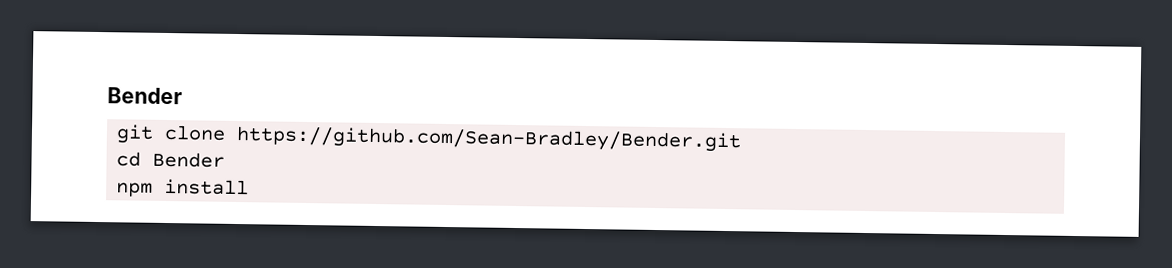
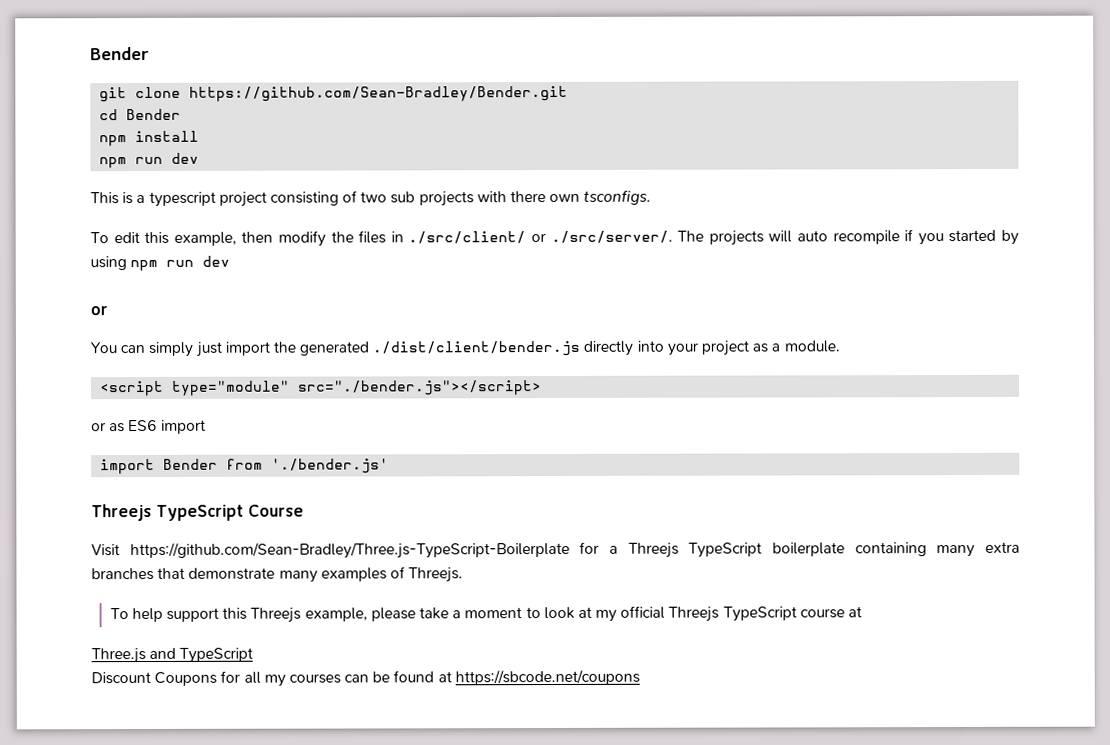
  npm install
+ npm run dev
+ This is a typescript project consisting of two sub projects with there own tsconfigs.
+ To edit this example, then modify the files in ./src/client/ or ./src/server/. The projects will auto recompile if you started by using npm run dev
+ or
+ You can simply just import the generated ./dist/client/bender.js directly into your project as a module.
+ <script type="module" src="./bender.js"></script>
+ or as ES6 import
+ import Bender from './bender.js'
+ Threejs TypeScript Course
+ Visit https://github.com/Sean-Bradley/Three.js-TypeScript-Boilerplate for a Threejs TypeScript boilerplate containing many extra branches that demonstrate many examples of Threejs.
+ To help support this Threejs example, please take a moment to look at my official Threejs TypeScript course at
+ Three.js and TypeScript
+ Discount Coupons for all my courses can be found at https://sbcode.net/coupons

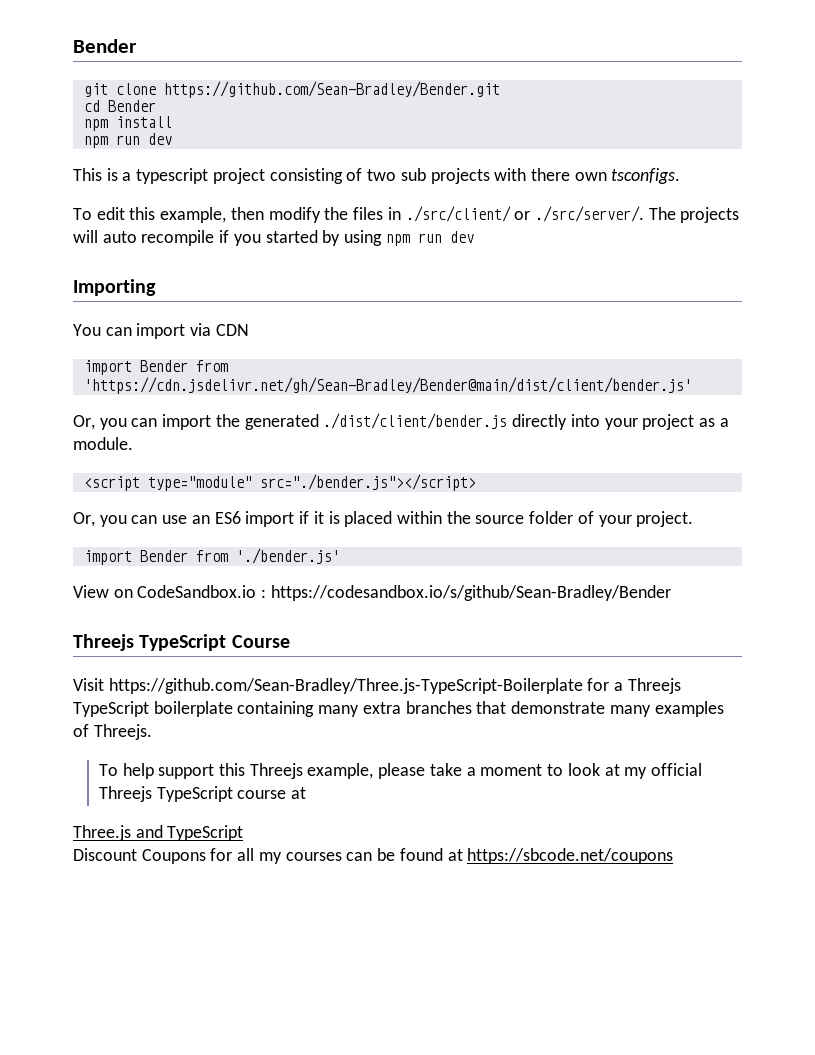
  To edit this example, then modify the files in ./src/client/ or ./src/server/. The projects will auto recompile if you started by using npm run dev
- or
+ Importing
- You can simply just import the generated ./dist/client/bender.js directly into your project as a module.
+ You can import via CDN
+ import Bender from 'https://cdn.jsdelivr.net/gh/Sean-Bradley/Bender@main/dist/client/bender.js'
+ Or, you can import the generated ./dist/client/bender.js directly into your project as a module.
- or as ES6 import
+ Or, you can use an ES6 import if it is placed within the source folder of your project.
+ View on CodeSandbox.io : https://codesandbox.io/s/github/Sean-Bradley/Bender

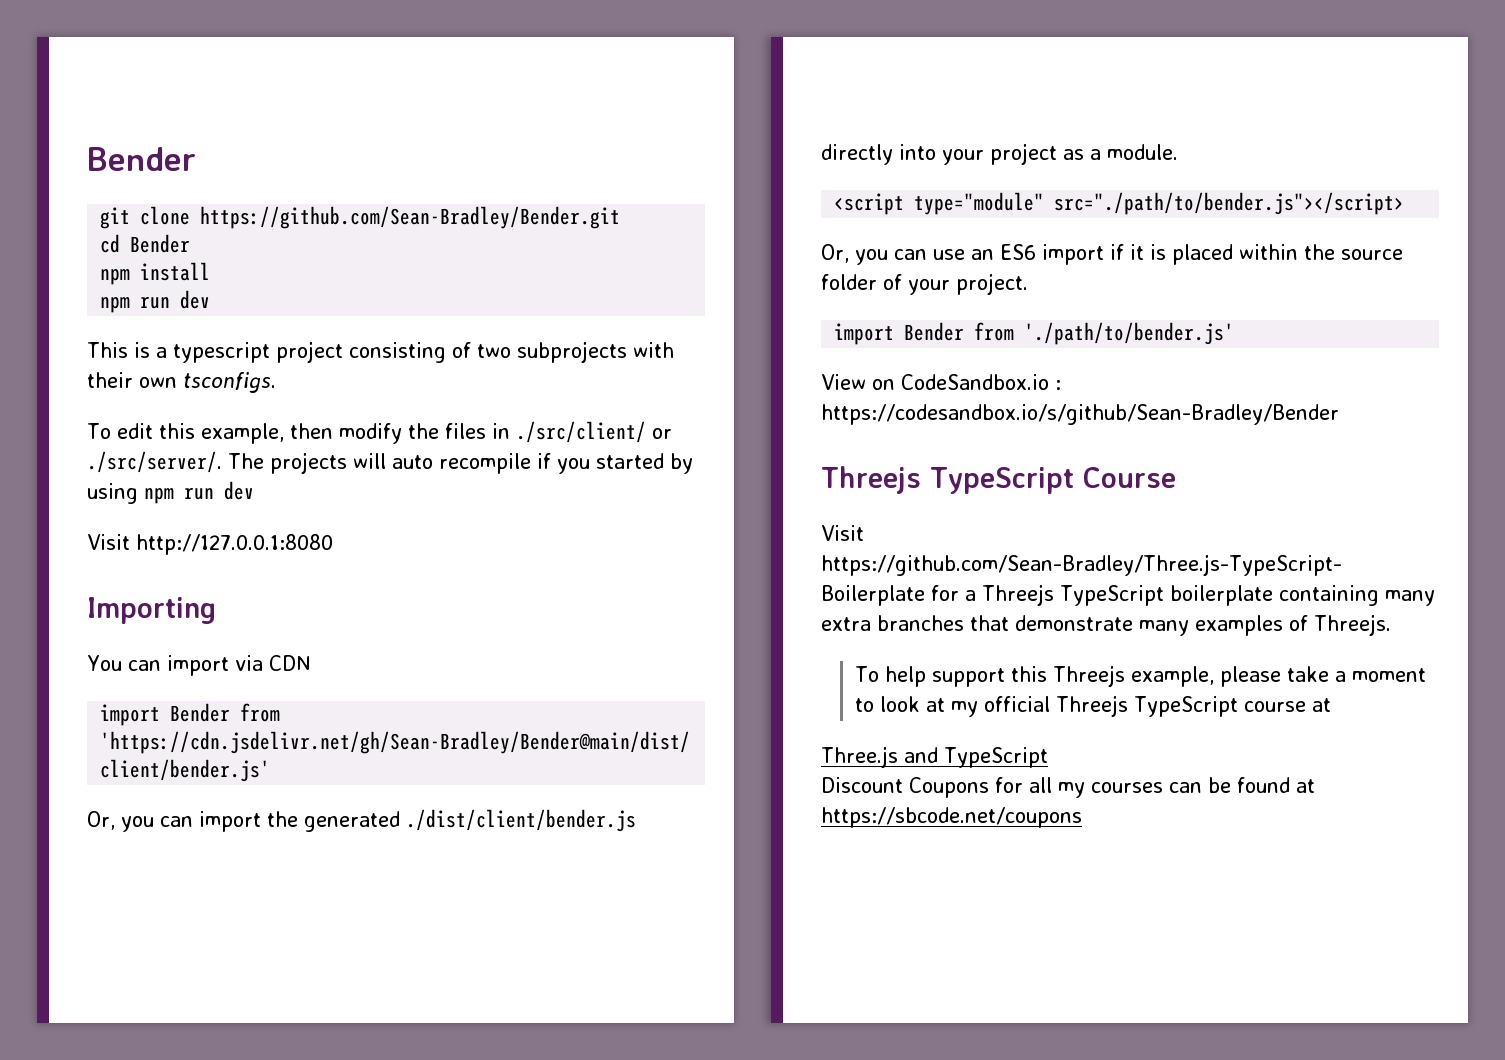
- This is a typescript project consisting of two sub projects with there own tsconfigs.
+ This is a typescript project consisting of two subprojects with their own tsconfigs.
+ Visit http://127.0.0.1:8080
- <script type="module" src="./bender.js"></script>
+ <script type="module" src="./path/to/bender.js"></script>
- import Bender from './bender.js'
+ import Bender from './path/to/bender.js'

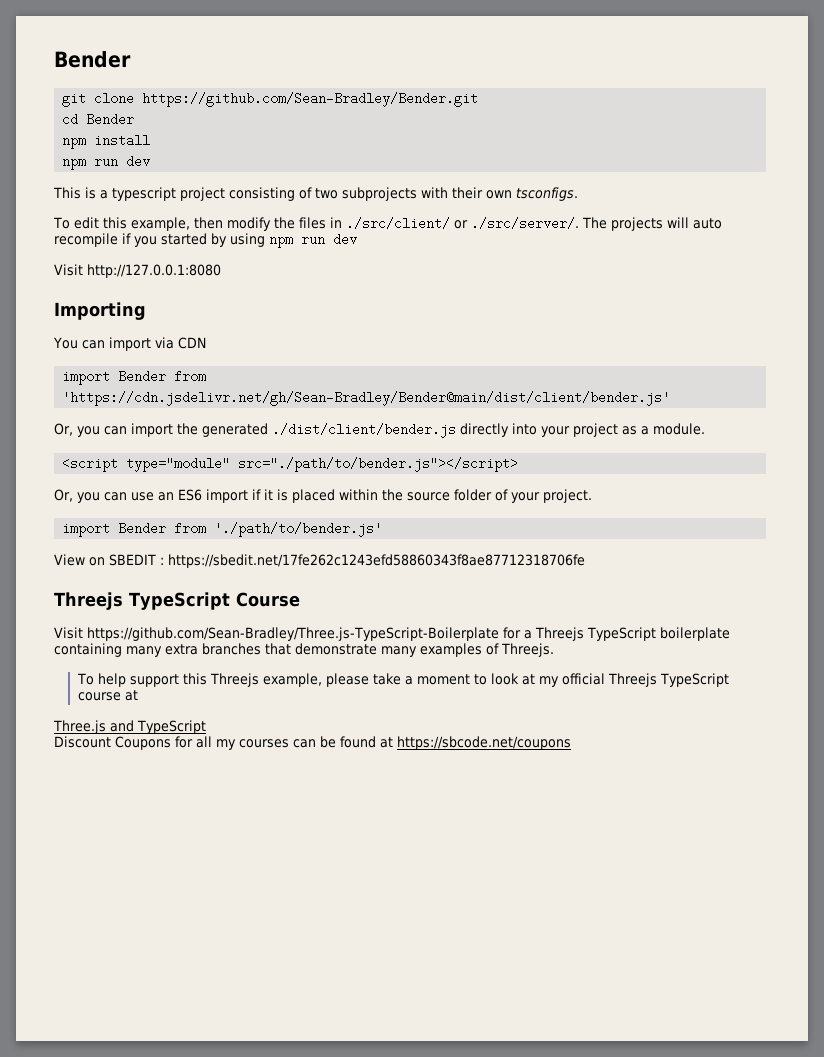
- View on CodeSandbox.io : https://codesandbox.io/s/github/Sean-Bradley/Bender
+ View on SBEDIT : https://sbedit.net/17fe262c1243efd58860343f8ae87712318706fe

